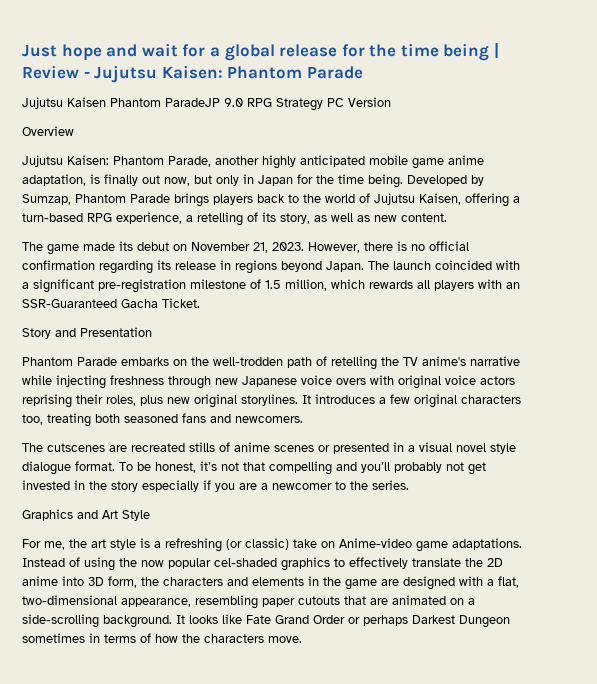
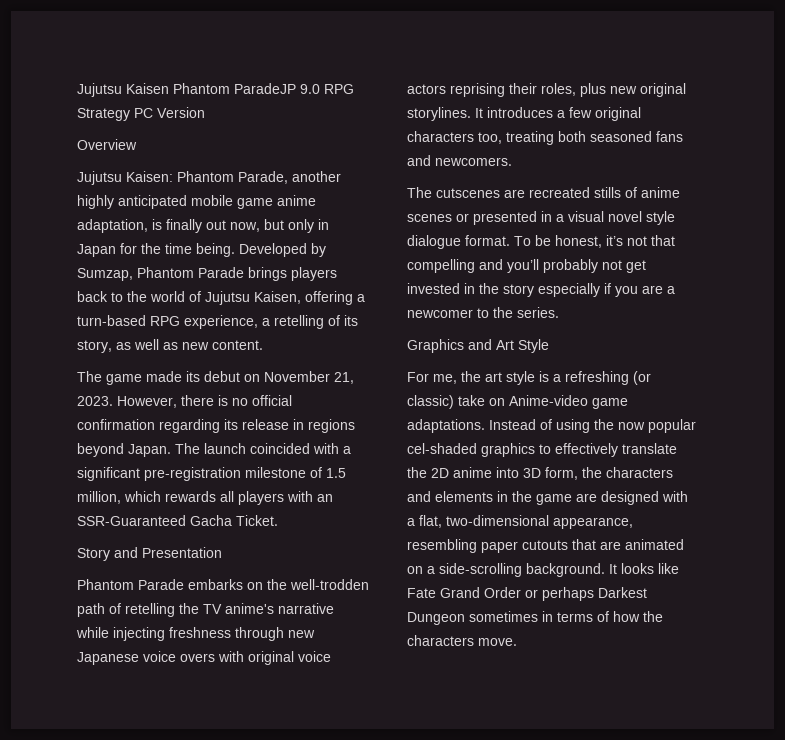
- Just hope and wait for a global release for the time being | Review - Jujutsu Kaisen: Phantom Parade

